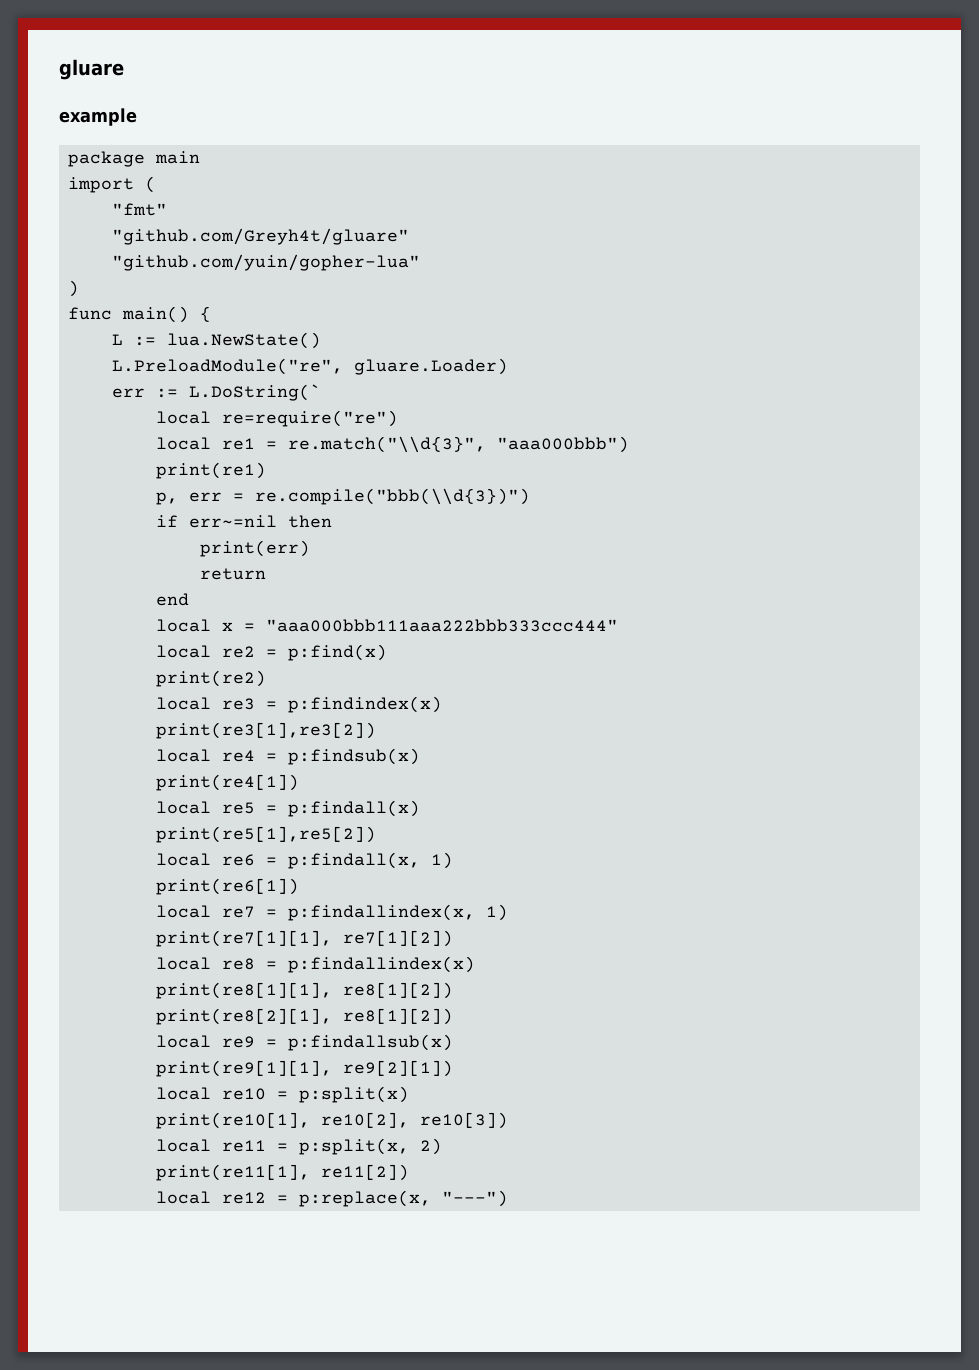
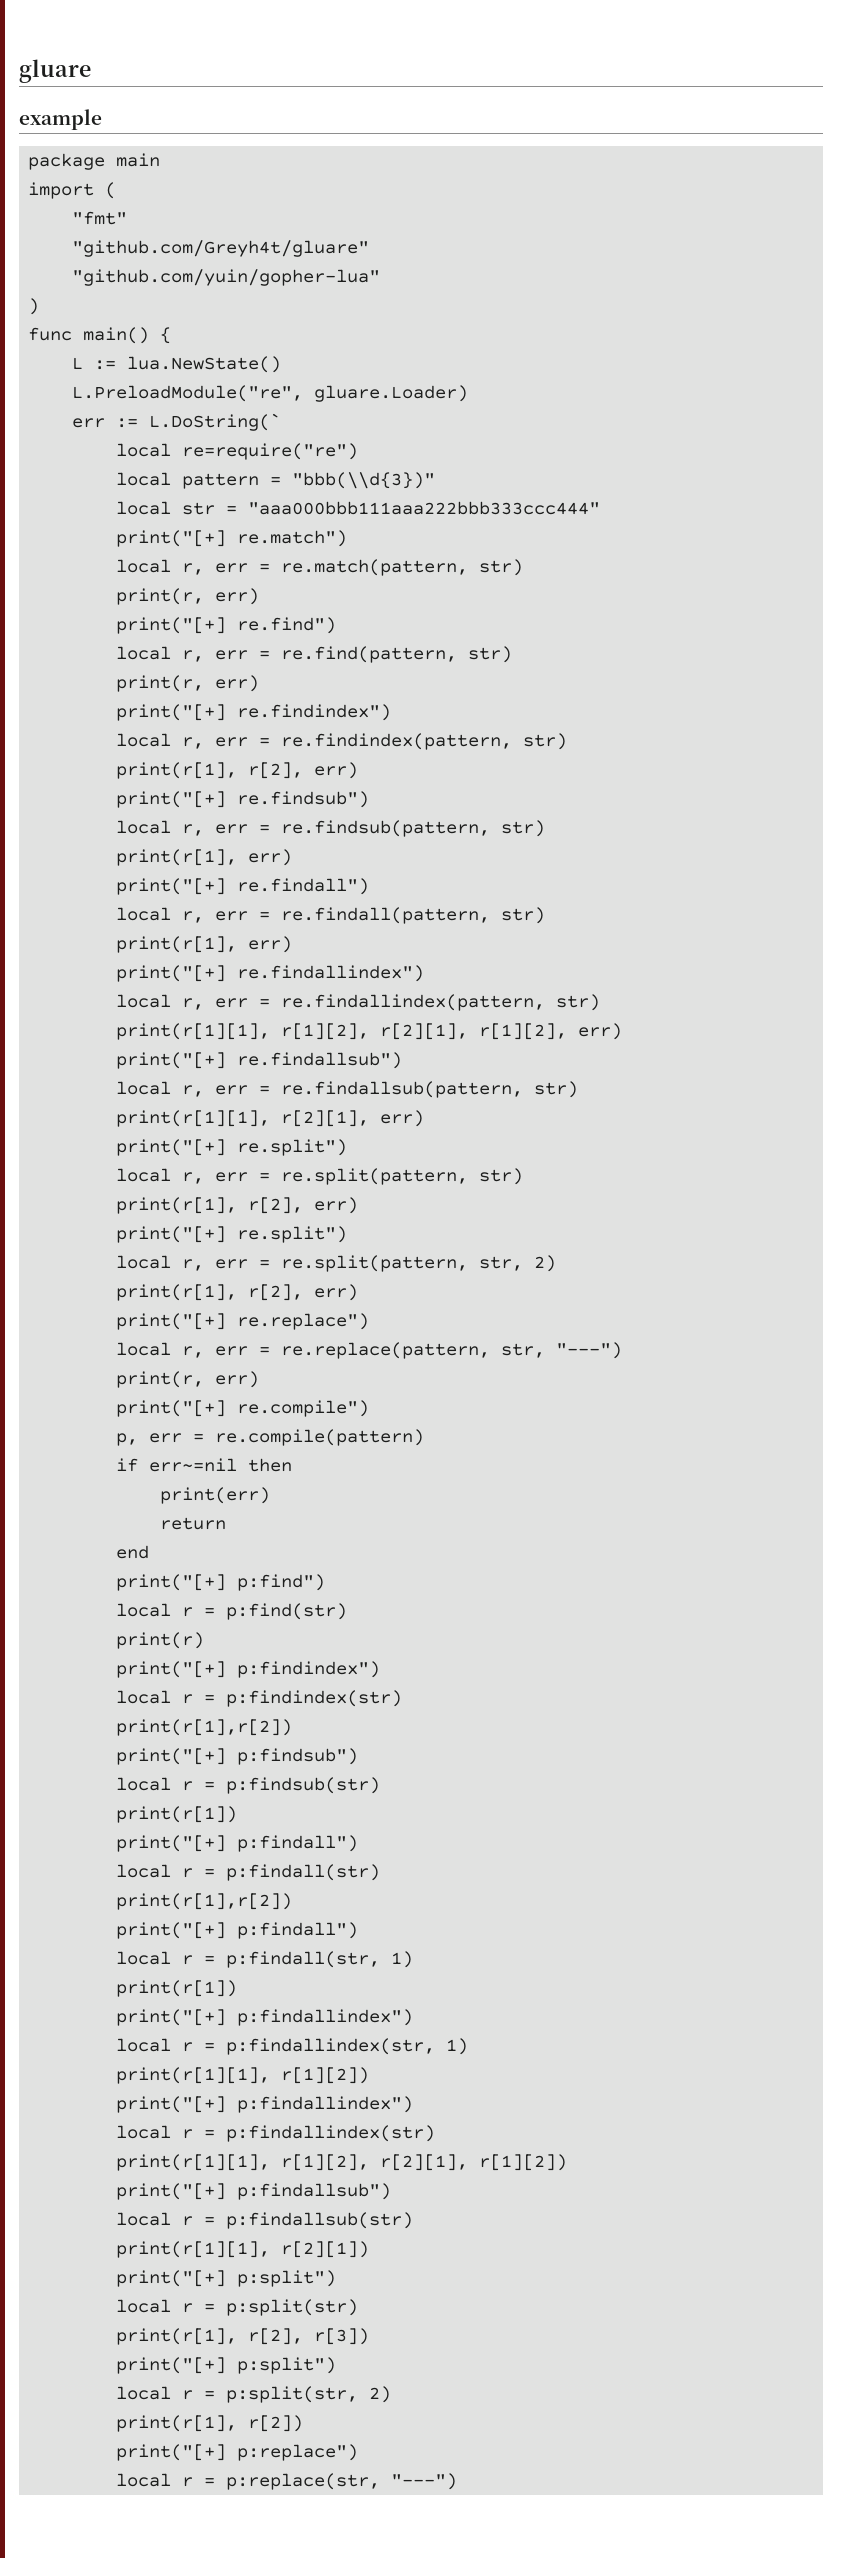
- local re1 = re.match("\\d{3}", "aaa000bbb")
- print(re1)
+ local pattern = "bbb(\\d{3})"
+ local str = "aaa000bbb111aaa222bbb333ccc444"
+ print("[+] re.match")
+ local r, err = re.match(pattern, str)
+ print(r, err)
+ print("[+] re.find")
+ local r, err = re.find(pattern, str)
+ print(r, err)
+ print("[+] re.findindex")
+ local r, err = re.findindex(pattern, str)
+ print(r[1], r[2], err)
+ print("[+] re.findsub")
+ local r, err = re.findsub(pattern, str)
+ print(r[1], err)
+ print("[+] re.findall")
+ local r, err = re.findall(pattern, str)
+ print(r[1], err)
+ print("[+] re.findallindex")
+ local r, err = re.findallindex(pattern, str)
+ print(r[1][1], r[1][2], r[2][1], r[1][2], err)
+ print("[+] re.findallsub")
+ local r, err = re.findallsub(pattern, str)
+ print(r[1][1], r[2][1], err)
+ print("[+] re.split")
+ local r, err = re.split(pattern, str)
+ print(r[1], r[2], err)
+ print("[+] re.split")
+ local r, err = re.split(pattern, str, 2)
+ print(r[1], r[2], err)
+ print("[+] re.replace")
+ local r, err = re.replace(pattern, str, "---")
+ print(r, err)
+ print("[+] re.compile")
- p, err = re.compile("bbb(\\d{3})")
+ p, err = re.compile(pattern)
- local x = "aaa000bbb111aaa222bbb333ccc444"
- local re2 = p:find(x)
- print(re2)
- local re3 = p:findindex(x)
- print(re3[1],re3[2])
- local re4 = p:findsub(x)
- print(re4[1])
- local re5 = p:findall(x)
- print(re5[1],re5[2])
- local re6 = p:findall(x, 1)
- print(re6[1])
- local re7 = p:findallindex(x, 1)
- print(re7[1][1], re7[1][2])
- local re8 = p:findallindex(x)
- print(re8[1][1], re8[1][2])
- print(re8[2][1], re8[1][2])
- local re9 = p:findallsub(x)
- print(re9[1][1], re9[2][1])
- local re10 = p:split(x)
- print(re10[1], re10[2], re10[3])
- local re11 = p:split(x, 2)
- print(re11[1], re11[2])
- local re12 = p:replace(x, "---")
+ print("[+] p:find")
+ local r = p:find(str)
+ print(r)
+ print("[+] p:findindex")
+ local r = p:findindex(str)
+ print(r[1],r[2])
+ print("[+] p:findsub")
+ local r = p:findsub(str)
+ print(r[1])
+ print("[+] p:findall")
+ local r = p:findall(str)
+ print(r[1],r[2])
+ print("[+] p:findall")
+ local r = p:findall(str, 1)
+ print(r[1])
+ print("[+] p:findallindex")
+ local r = p:findallindex(str, 1)
+ print(r[1][1], r[1][2])
+ print("[+] p:findallindex")
+ local r = p:findallindex(str)
+ print(r[1][1], r[1][2], r[2][1], r[1][2])
+ print("[+] p:findallsub")
+ local r = p:findallsub(str)
+ print(r[1][1], r[2][1])
+ print("[+] p:split")
+ local r = p:split(str)
+ print(r[1], r[2], r[3])
+ print("[+] p:split")
+ local r = p:split(str, 2)
+ print(r[1], r[2])
+ print("[+] p:replace")
+ local r = p:replace(str, "---")

